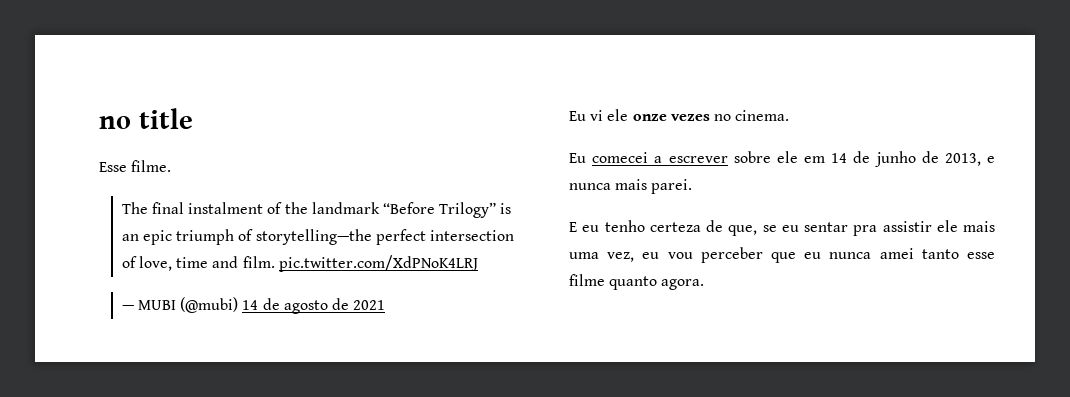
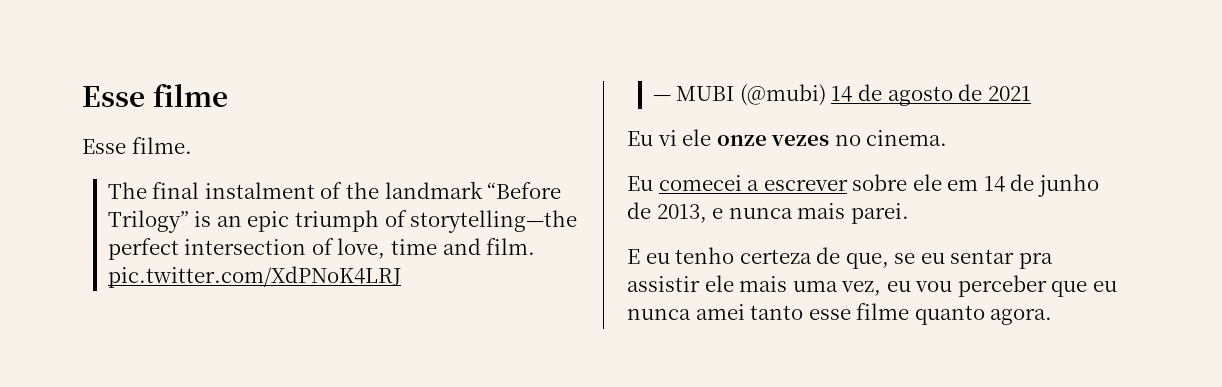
- no title
+ Esse filme

